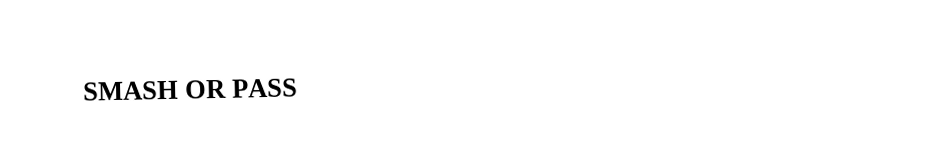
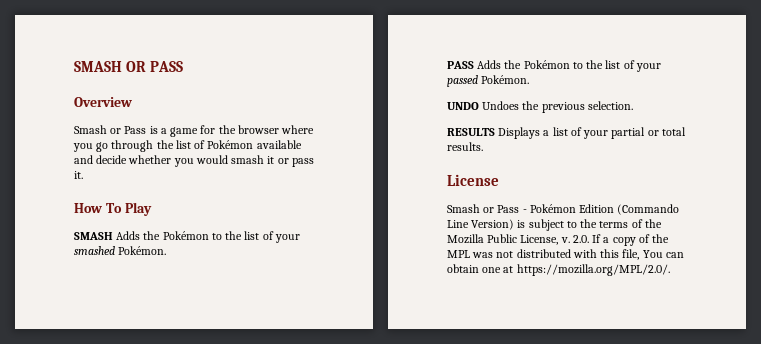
+ Overview
+ Smash or Pass is a game for the browser where you go through the list of Pokémon available and decide whether you would smash it or pass it.
+ How To Play
+ SMASH Adds the Pokémon to the list of your smashed Pokémon.
+ PASS Adds the Pokémon to the list of your passed Pokémon.
+ UNDO Undoes the previous selection.
+ RESULTS Displays a list of your partial or total results.
+ License
+ Smash or Pass - Pokémon Edition (Commando Line Version) is subject to the terms of the Mozilla Public License, v. 2.0. If a copy of the MPL was not distributed with this file, You can obtain one at https://mozilla.org/MPL/2.0/.

